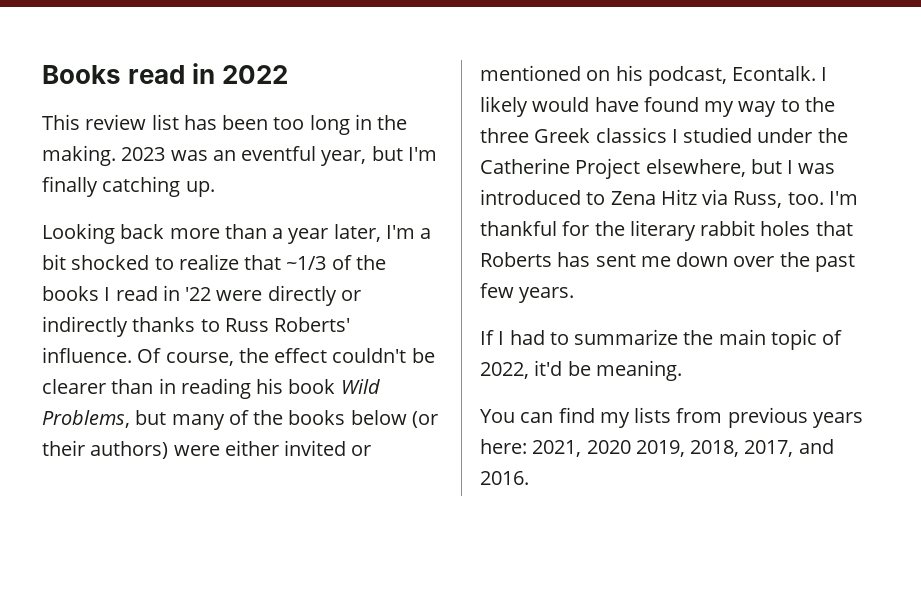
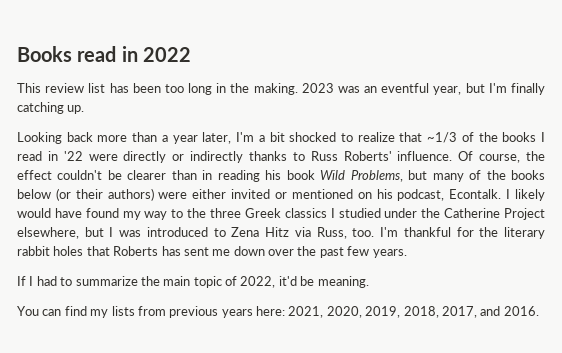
- You can find my lists from previous years here: 2021, 2020 2019, 2018, 2017, and 2016.
+ You can find my lists from previous years here: 2021, 2020, 2019, 2018, 2017, and 2016.

